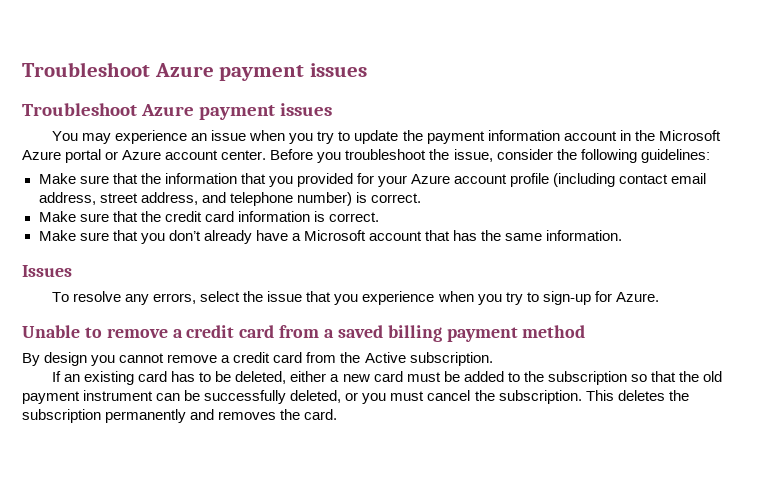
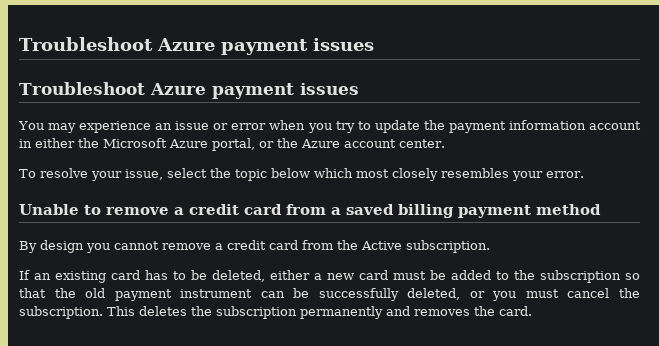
- You may experience an issue when you try to update the payment information account in the Microsoft Azure portal or Azure account center. Before you troubleshoot the issue, consider the following guidelines:
- Make sure that the information that you provided for your Azure account profile (including contact email address, street address, and telephone number) is correct.
- Make sure that the credit card information is correct.
- Make sure that you don’t already have a Microsoft account that has the same information.
- Issues
- To resolve any errors, select the issue that you experience when you try to sign-up for Azure.
+ You may experience an issue or error when you try to update the payment information account in either the Microsoft Azure portal, or the Azure account center.
+ To resolve your issue, select the topic below which most closely resembles your error.

